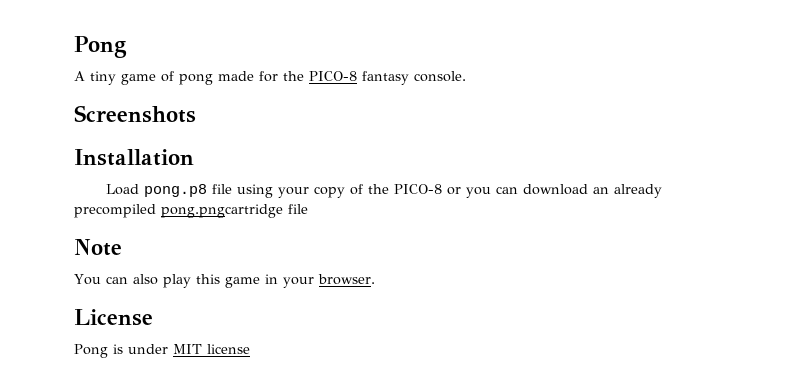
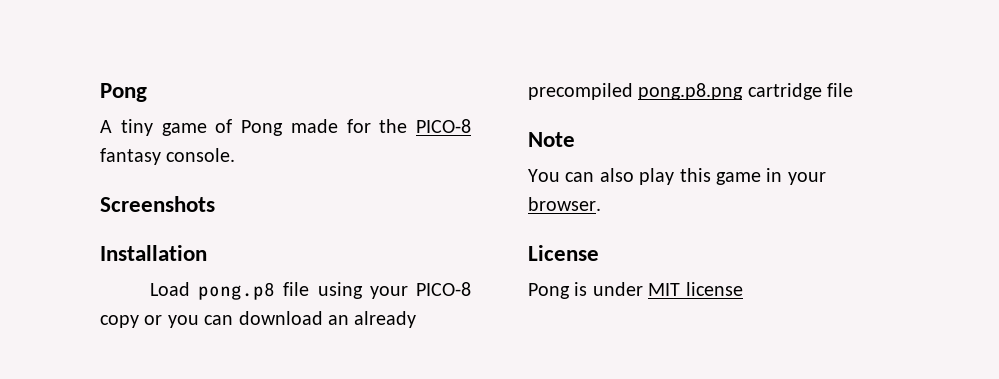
- A tiny game of pong made for the PICO-8 fantasy console.
+ A tiny game of Pong made for the PICO-8 fantasy console.
- Load pong.p8 file using your copy of the PICO-8 or you can download an already precompiled pong.pngcartridge file
+ Load pong.p8 file using your PICO-8 copy or you can download an already precompiled pong.p8.png cartridge file

